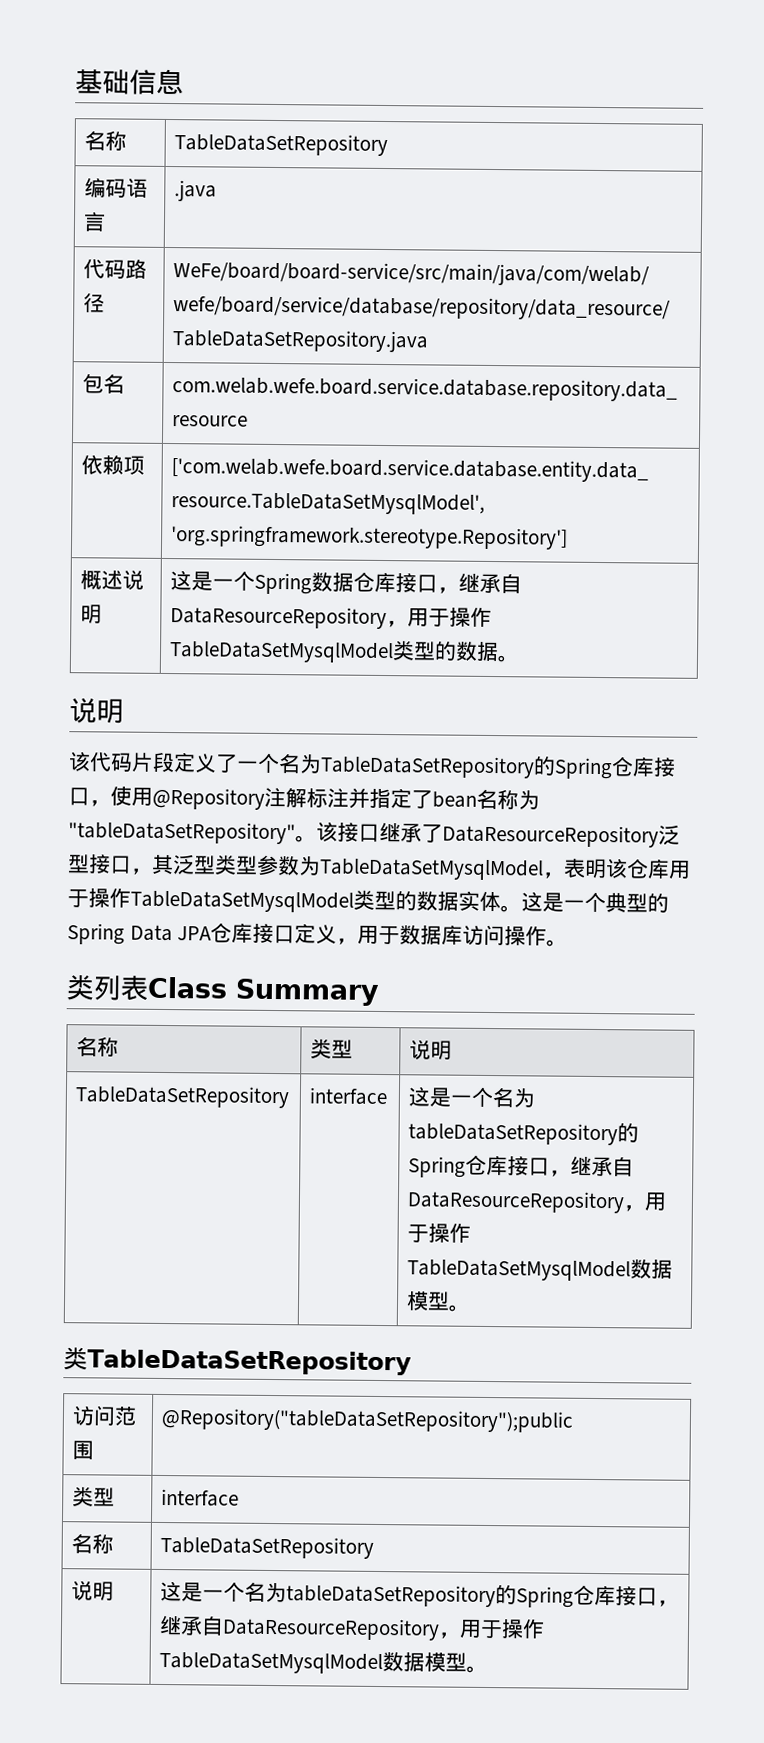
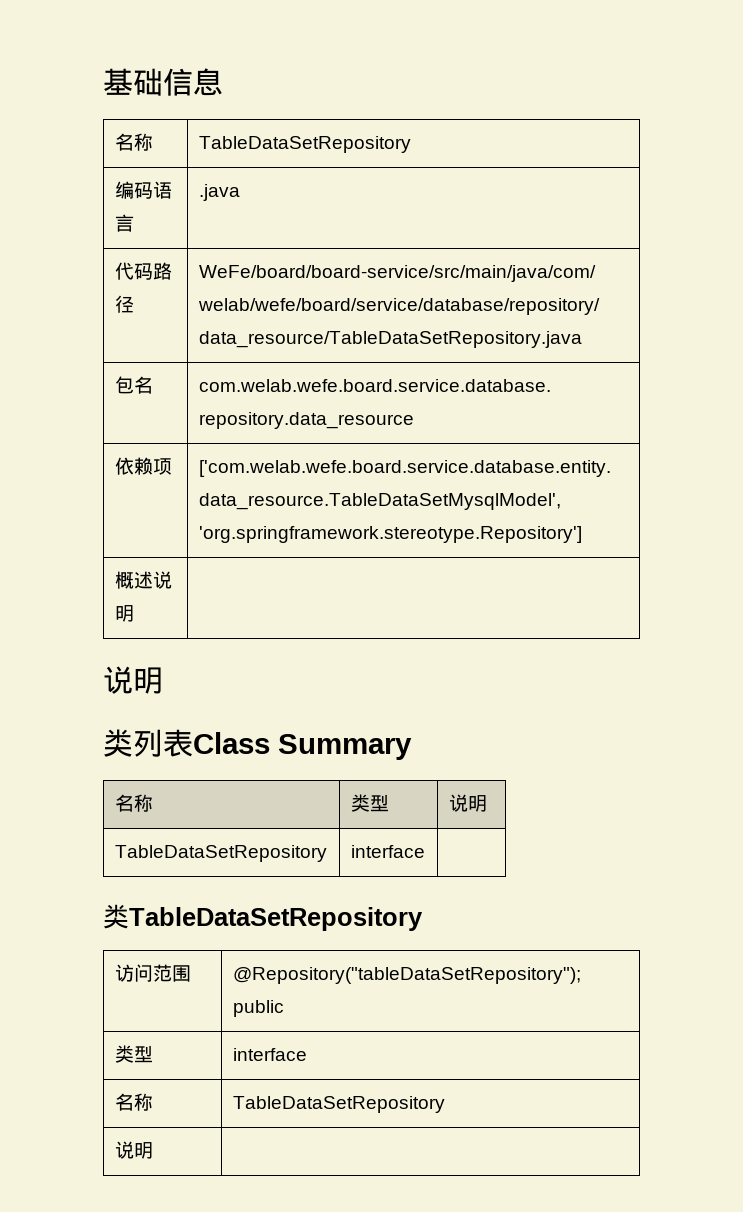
- 概述说明 | 这是一个Spring数据仓库接口，继承自DataResourceRepository，用于操作TableDataSetMysqlModel类型的数据。
+ 概述说明 |
  说明
- 该代码片段定义了一个名为TableDataSetRepository的Spring仓库接口，使用@Repository注解标注并指定了bean名称为"tableDataSetRepository"。该接口继承了DataResourceRepository泛型接口，其泛型类型参数为TableDataSetMysqlModel，表明该仓库用于操作TableDataSetMysqlModel类型的数据实体。这是一个典型的Spring Data JPA仓库接口定义，用于数据库访问操作。
- TableDataSetRepository | interface | 这是一个名为tableDataSetRepository的Spring仓库接口，继承自DataResourceRepository，用于操作TableDataSetMysqlModel数据模型。
+ TableDataSetRepository | interface |
  类型 | interface
  名称 | TableDataSetRepository
- 说明 | 这是一个名为tableDataSetRepository的Spring仓库接口，继承自DataResourceRepository，用于操作TableDataSetMysqlModel数据模型。
+ 说明 |

